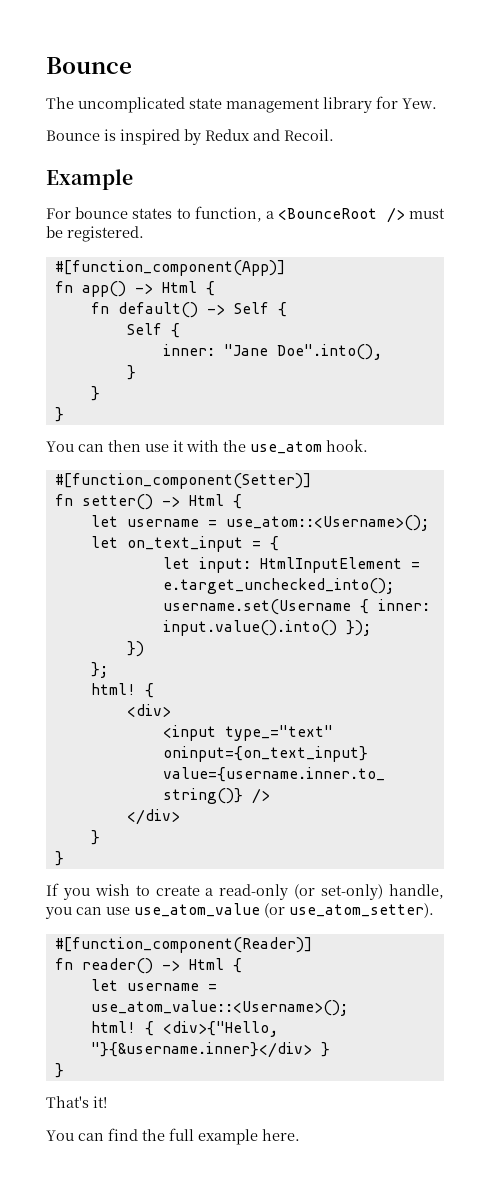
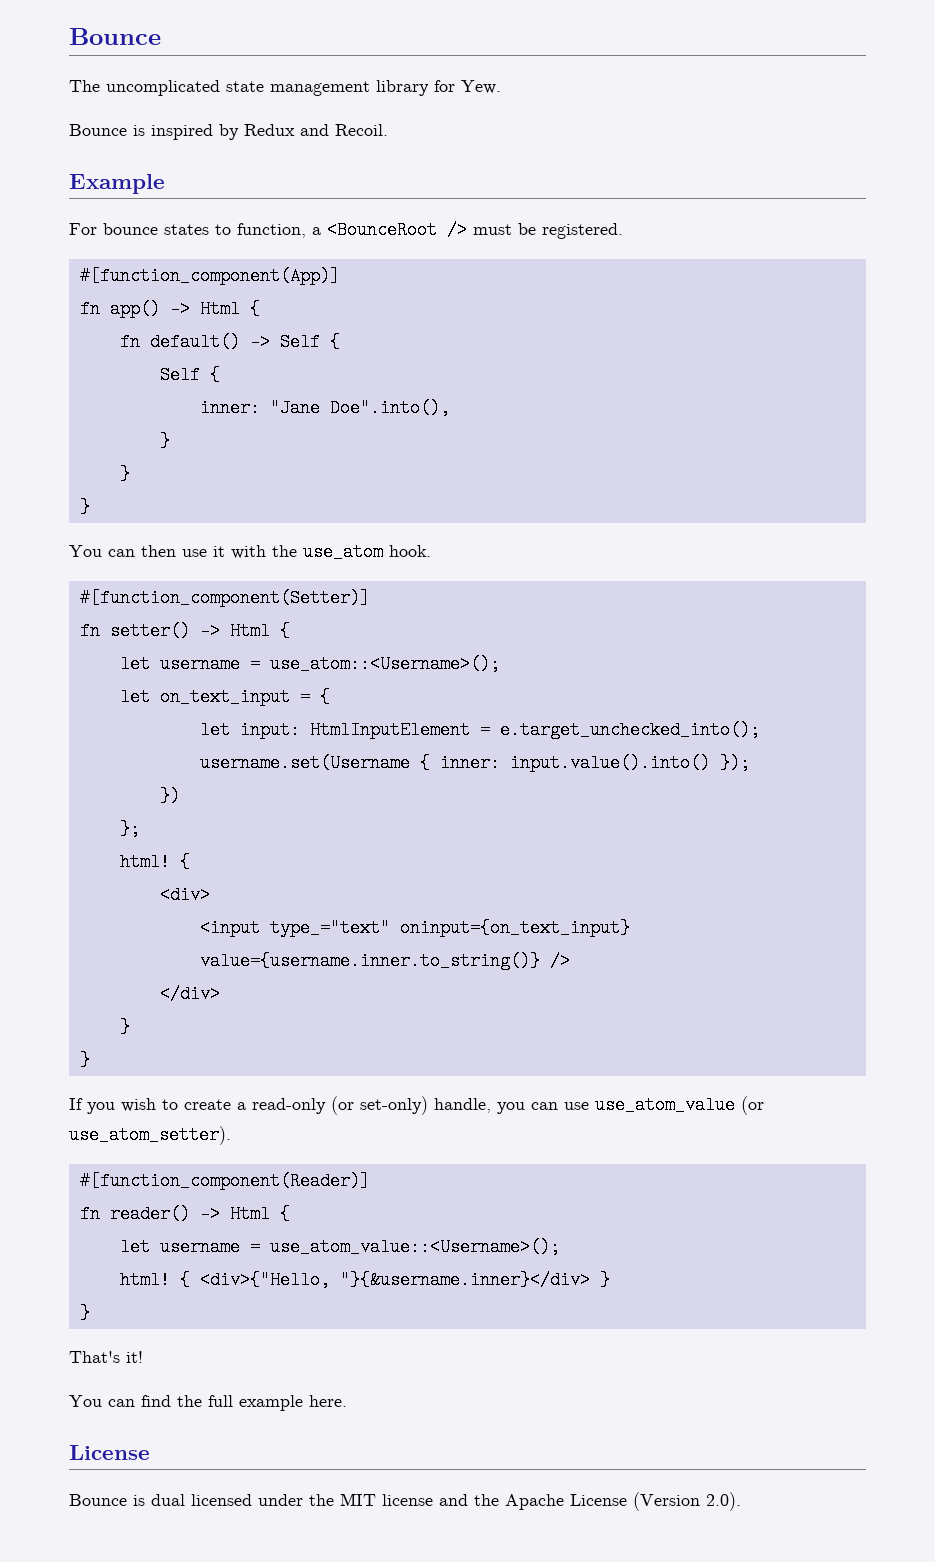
  You can find the full example here.
+ License
+ Bounce is dual licensed under the MIT license and the Apache License (Version 2.0).

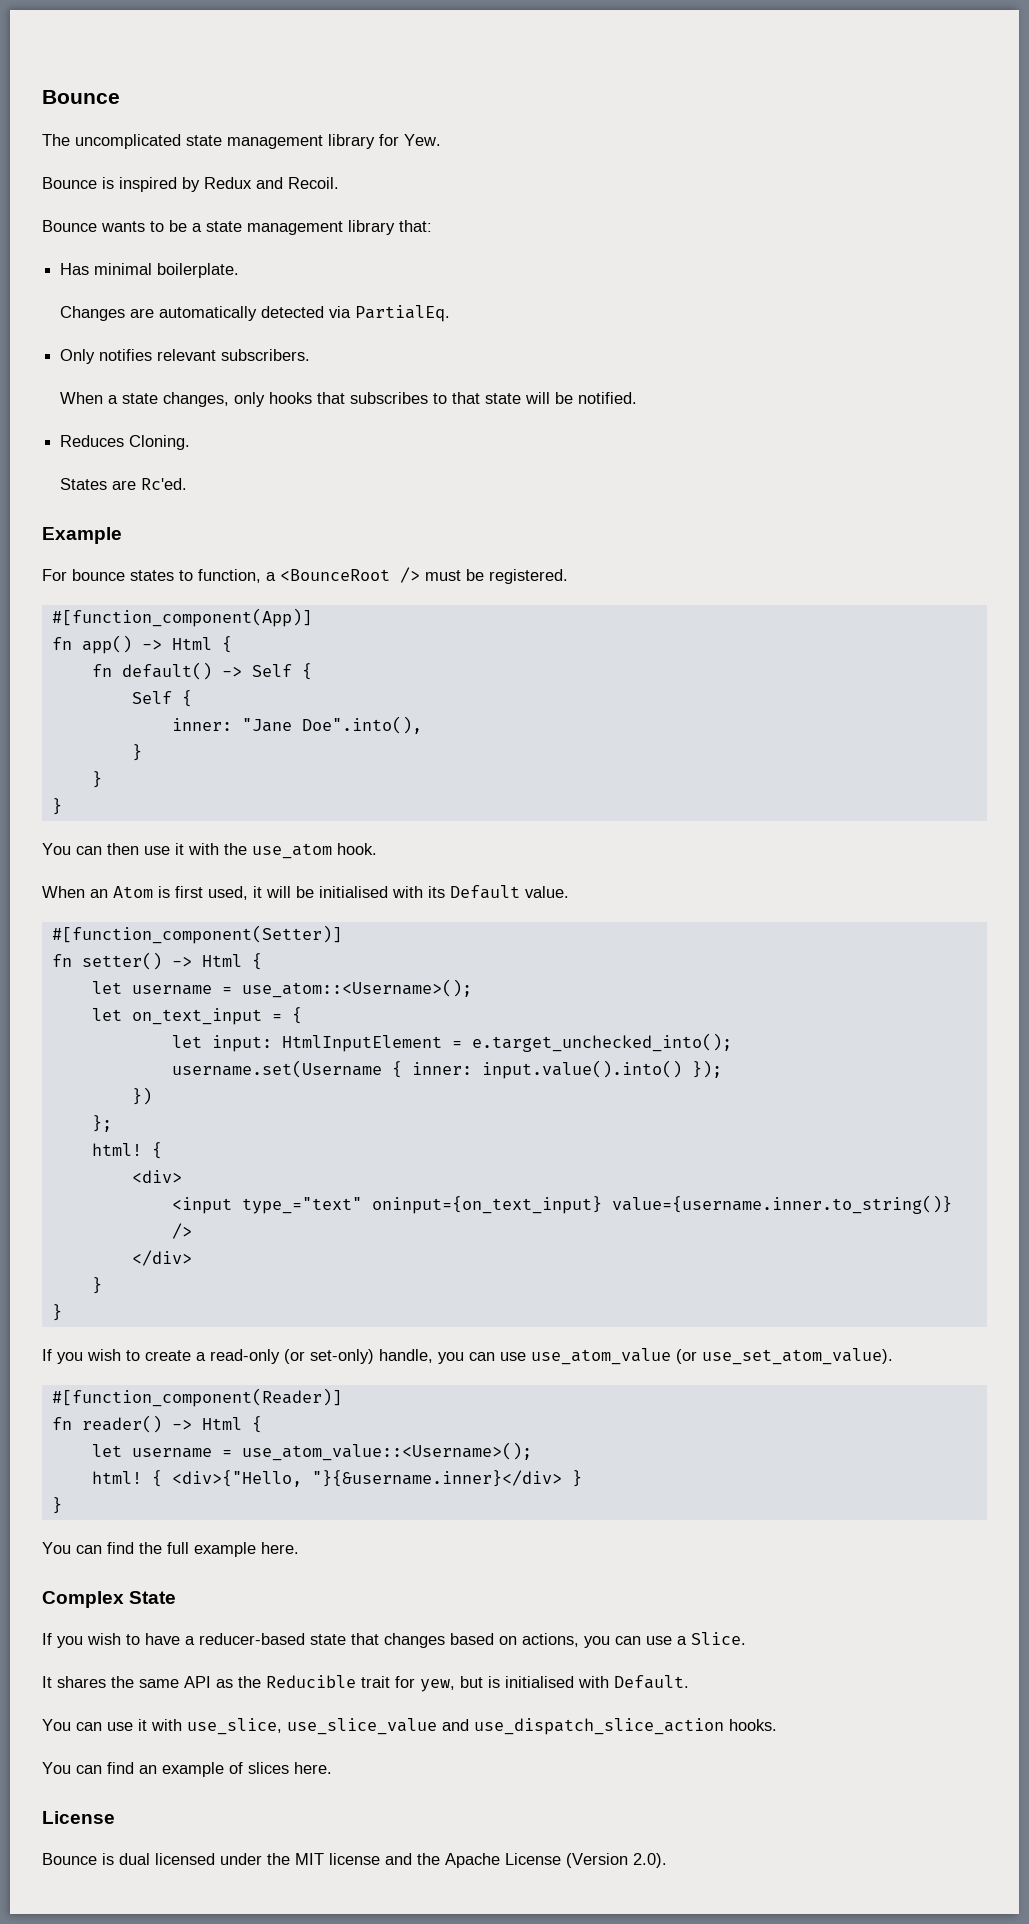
+ Bounce wants to be a state management library that:
+ Has minimal boilerplate.
+ Changes are automatically detected via PartialEq.
+ Only notifies relevant subscribers.
+ When a state changes, only hooks that subscribes to that state will be notified.
+ Reduces Cloning.
+ States are Rc'ed.
+ When an Atom is first used, it will be initialised with its Default value.
- If you wish to create a read-only (or set-only) handle, you can use use_atom_value (or use_atom_setter).
+ If you wish to create a read-only (or set-only) handle, you can use use_atom_value (or use_set_atom_value).
- That's it!
+ Complex State
+ If you wish to have a reducer-based state that changes based on actions, you can use a Slice.
+ It shares the same API as the Reducible trait for yew, but is initialised with Default.
+ You can use it with use_slice, use_slice_value and use_dispatch_slice_action hooks.
+ You can find an example of slices here.

